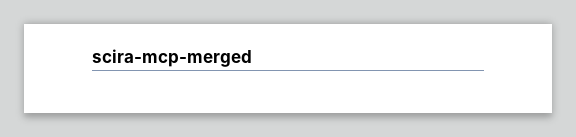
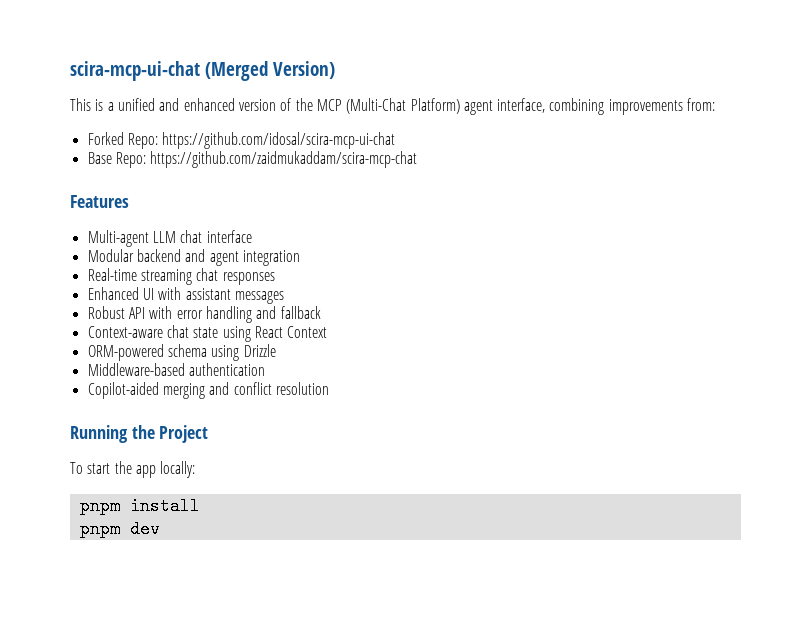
- scira-mcp-merged
+ scira-mcp-ui-chat (Merged Version)
+ This is a unified and enhanced version of the MCP (Multi-Chat Platform) agent interface, combining improvements from:
+ Forked Repo: https://github.com/idosal/scira-mcp-ui-chat
+ Base Repo: https://github.com/zaidmukaddam/scira-mcp-chat
+ Features
+ Multi-agent LLM chat interface
+ Modular backend and agent integration
+ Real-time streaming chat responses
+ Enhanced UI with assistant messages
+ Robust API with error handling and fallback
+ Context-aware chat state using React Context
+ ORM-powered schema using Drizzle
+ Middleware-based authentication
+ Copilot-aided merging and conflict resolution
+ Running the Project
+ To start the app locally:
+ pnpm install
+ pnpm dev

